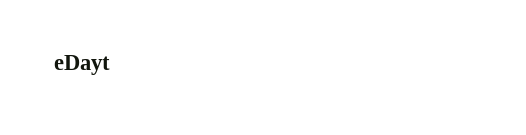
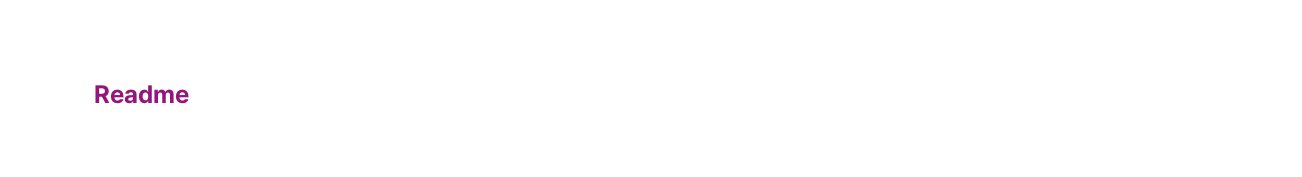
- eDayt
+ Readme

